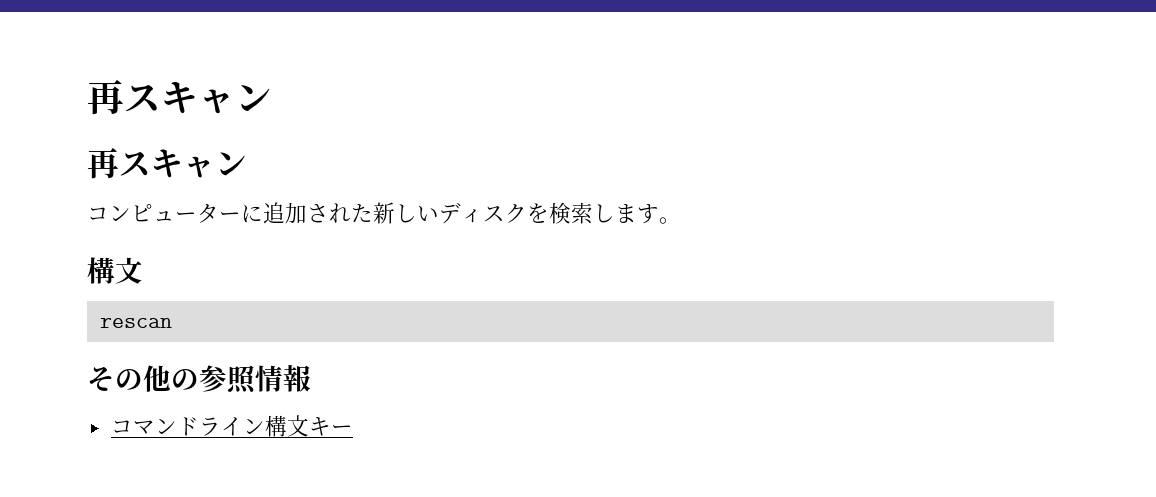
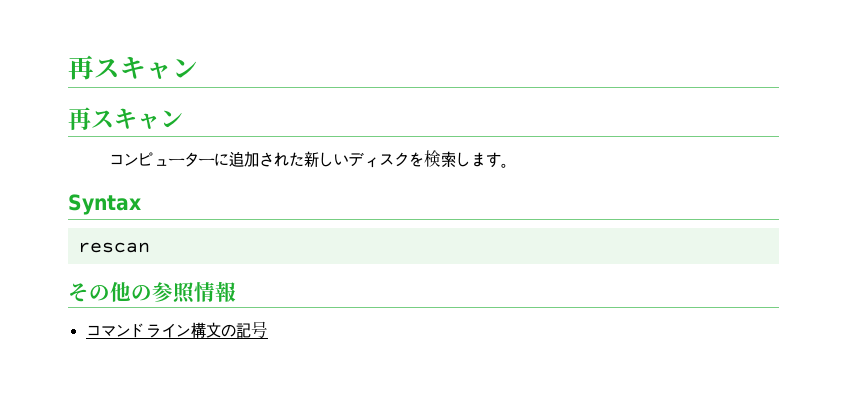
  コンピューターに追加された新しいディスクを検索します。
- 構文
+ Syntax
- コマンドライン構文キー
+ コマンドライン構文の記号

